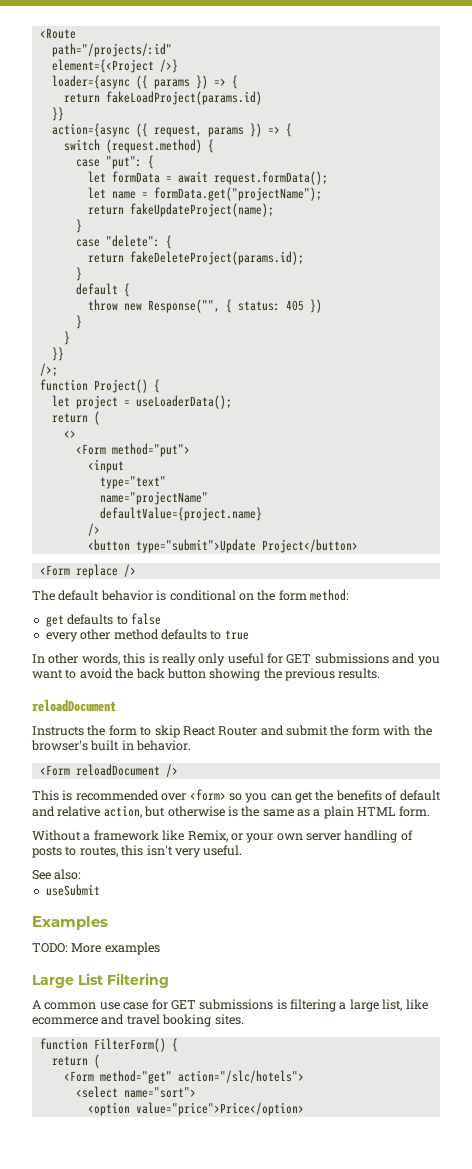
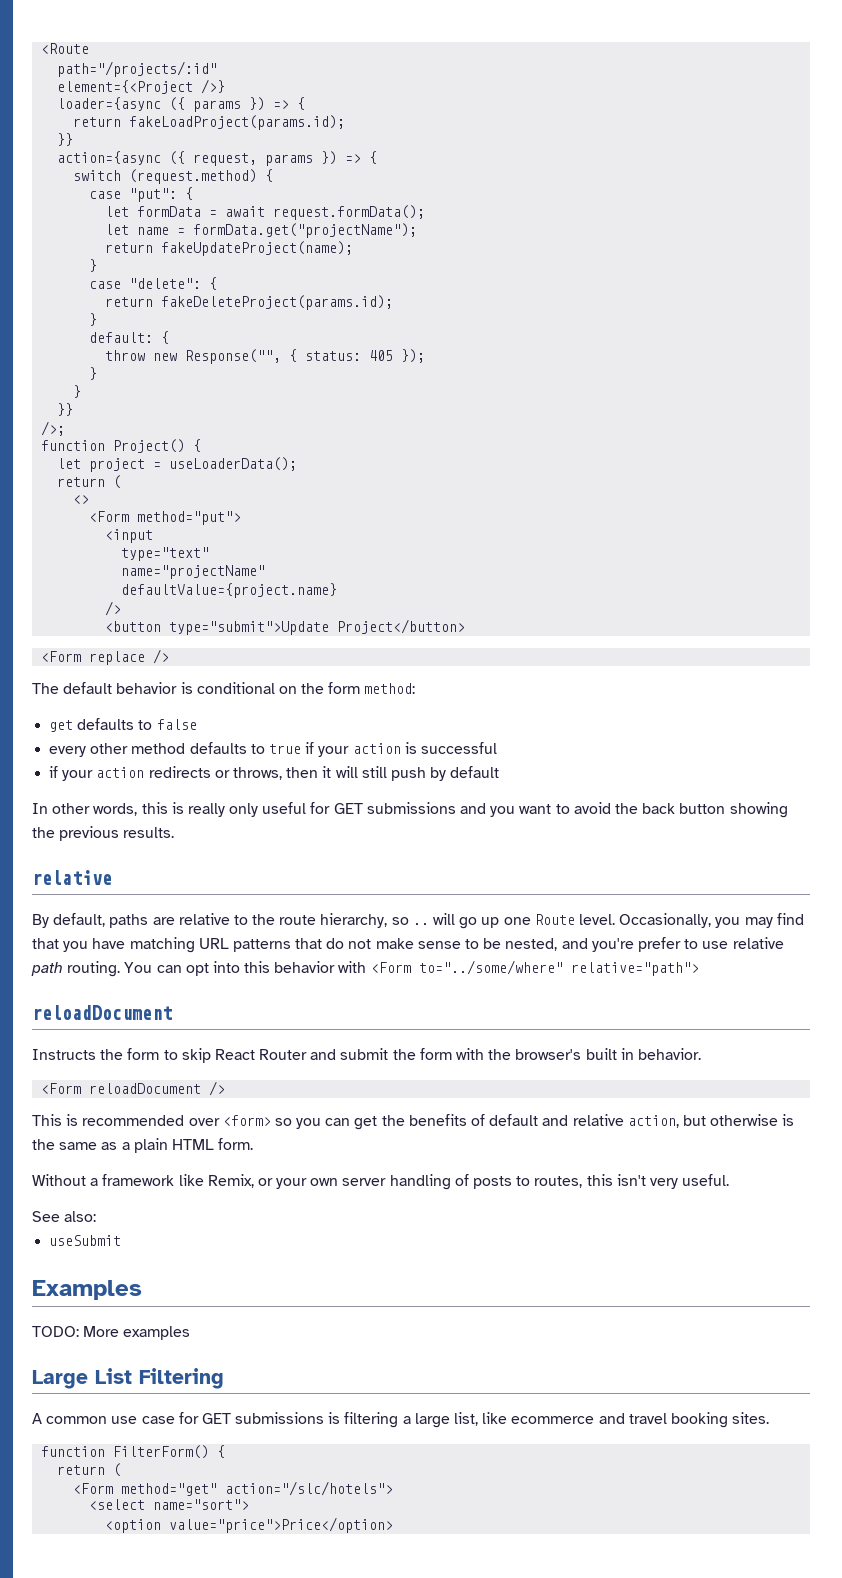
- return fakeLoadProject(params.id)
+ return fakeLoadProject(params.id);
- default {
+ default: {
- throw new Response("", { status: 405 })
+ throw new Response("", { status: 405 });
- every other method defaults to true
+ every other method defaults to true if your action is successful
+ if your action redirects or throws, then it will still push by default
  In other words, this is really only useful for GET submissions and you want to avoid the back button showing the previous results.
+ relative
+ By default, paths are relative to the route hierarchy, so .. will go up one Route level. Occasionally, you may find that you have matching URL patterns that do not make sense to be nested, and you're prefer to use relative path routing. You can opt into this behavior with <Form to="../some/where" relative="path">

